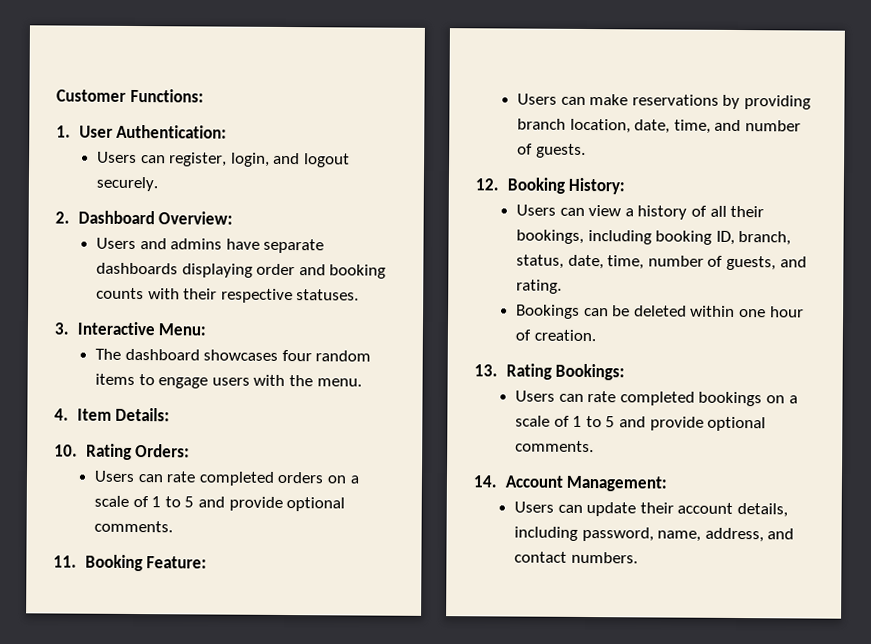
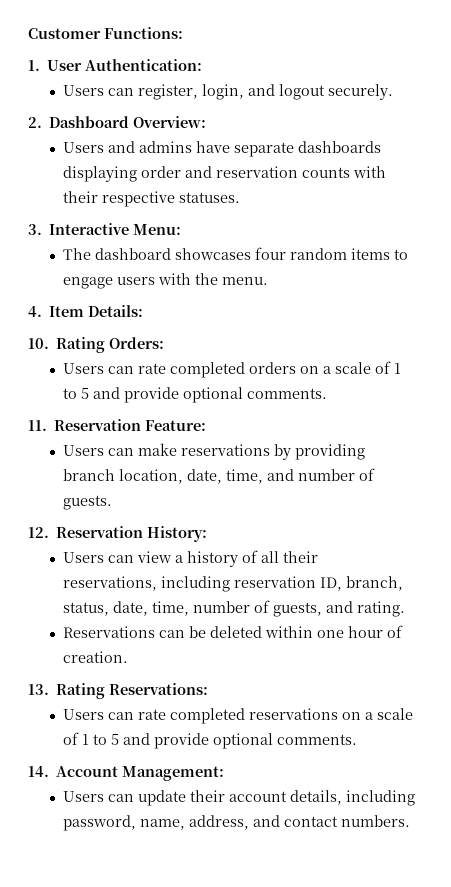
- Users and admins have separate dashboards displaying order and booking counts with their respective statuses.
+ Users and admins have separate dashboards displaying order and reservation counts with their respective statuses.
- 11. Booking Feature:
+ 11. Reservation Feature:
- 12. Booking History:
+ 12. Reservation History:
- Users can view a history of all their bookings, including booking ID, branch, status, date, time, number of guests, and rating.
+ Users can view a history of all their reservations, including reservation ID, branch, status, date, time, number of guests, and rating.
- Bookings can be deleted within one hour of creation.
+ Reservations can be deleted within one hour of creation.
- 13. Rating Bookings:
- Users can rate completed bookings on a scale of 1 to 5 and provide optional comments.
+ 13. Rating Reservations:
+ Users can rate completed reservations on a scale of 1 to 5 and provide optional comments.

